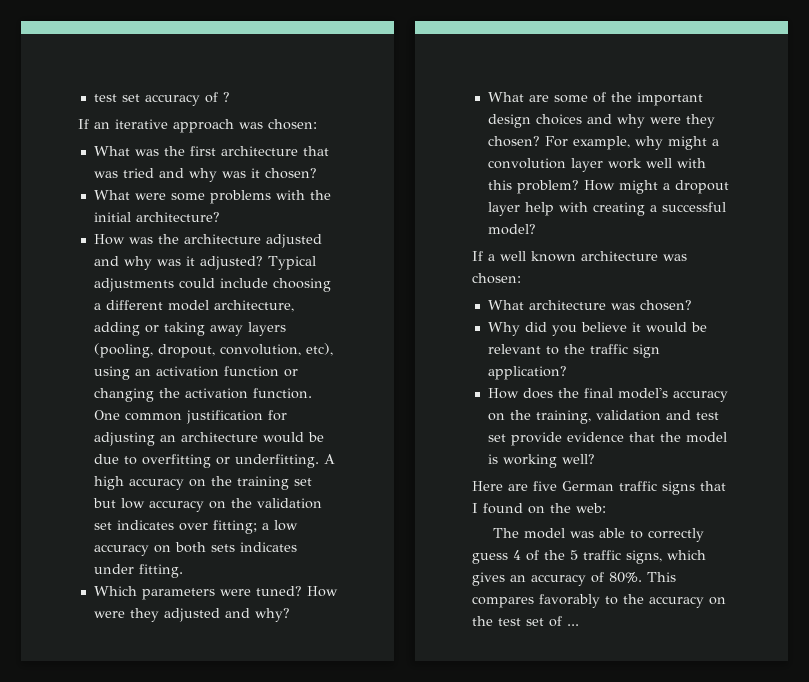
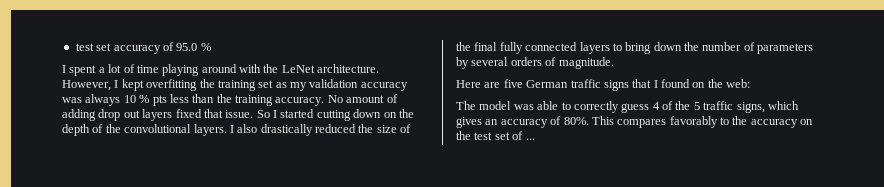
- test set accuracy of ?
- If an iterative approach was chosen:
- What was the first architecture that was tried and why was it chosen?
- What were some problems with the initial architecture?
- How was the architecture adjusted and why was it adjusted? Typical adjustments could include choosing a different model architecture, adding or taking away layers (pooling, dropout, convolution, etc), using an activation function or changing the activation function. One common justification for adjusting an architecture would be due to overfitting or underfitting. A high accuracy on the training set but low accuracy on the validation set indicates over fitting; a low accuracy on both sets indicates under fitting.
- Which parameters were tuned? How were they adjusted and why?
- What are some of the important design choices and why were they chosen? For example, why might a convolution layer work well with this problem? How might a dropout layer help with creating a successful model?
- If a well known architecture was chosen:
- What architecture was chosen?
- Why did you believe it would be relevant to the traffic sign application?
- How does the final model's accuracy on the training, validation and test set provide evidence that the model is working well?
+ test set accuracy of 95.0 %
+ I spent a lot of time playing around with the LeNet architecture. However, I kept overfitting the training set as my validation accuracy was always 10 % pts less than the training accuracy. No amount of adding drop out layers fixed that issue. So I started cutting down on the depth of the convolutional layers. I also drastically reduced the size of the final fully connected layers to bring down the number of parameters by several orders of magnitude.

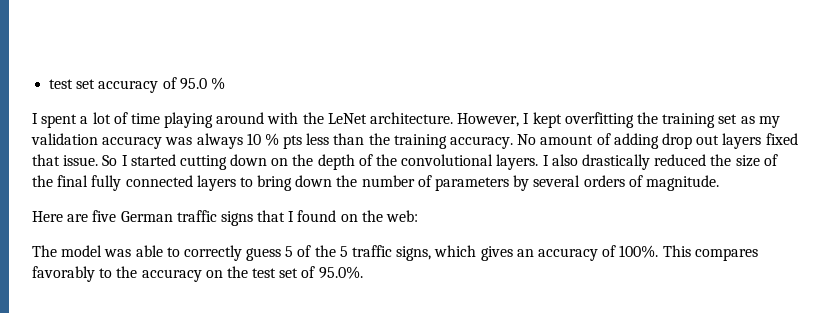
- The model was able to correctly guess 4 of the 5 traffic signs, which gives an accuracy of 80%.
+ The model was able to correctly guess 5 of the 5 traffic signs, which gives an accuracy of 100%.
- This compares favorably to the accuracy on the test set of ...
+ This compares favorably to the accuracy on the test set of 95.0%.

